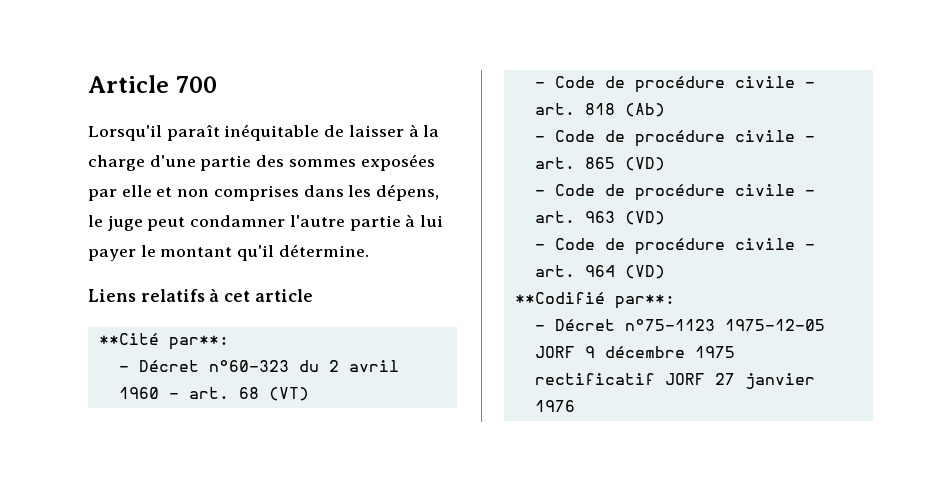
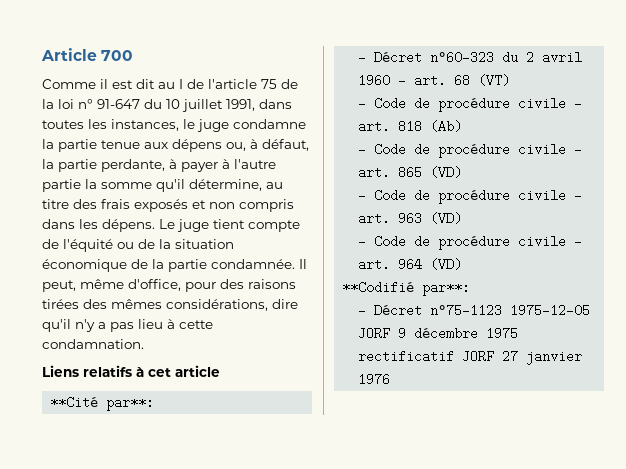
- Lorsqu'il paraît inéquitable de laisser à la charge d'une partie des sommes exposées par elle et non comprises dans les dépens, le juge peut condamner l'autre partie à lui payer le montant qu'il détermine.
+ Comme il est dit au I de l'article 75 de la loi n° 91-647 du 10 juillet 1991, dans toutes les instances, le juge condamne la partie tenue aux dépens ou, à défaut, la partie perdante, à payer à l'autre partie la somme qu'il détermine, au titre des frais exposés et non compris dans les dépens. Le juge tient compte de l'équité ou de la situation économique de la partie condamnée. Il peut, même d'office, pour des raisons tirées des mêmes considérations, dire qu'il n'y a pas lieu à cette condamnation.

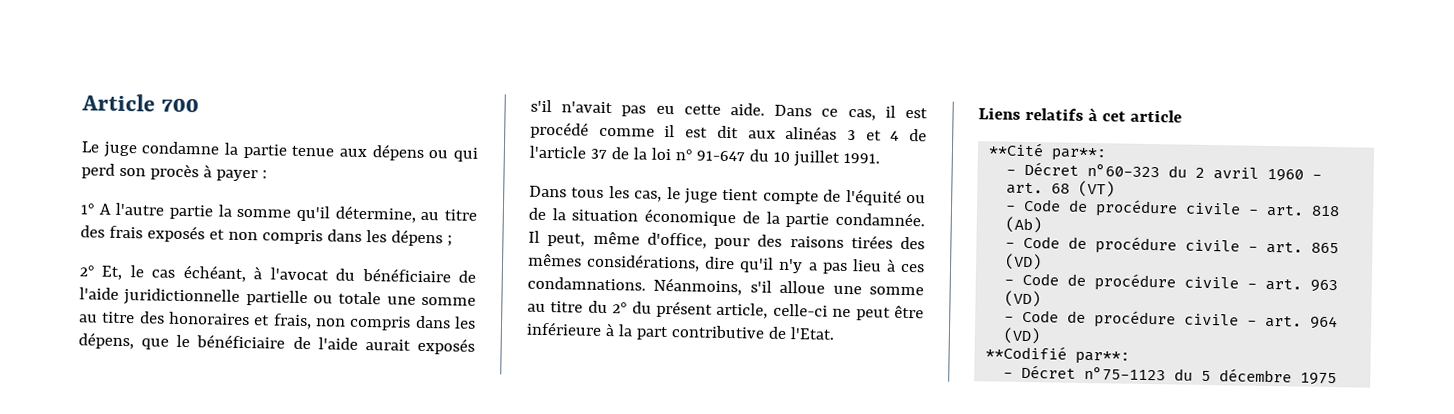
- Comme il est dit au I de l'article 75 de la loi n° 91-647 du 10 juillet 1991, dans toutes les instances, le juge condamne la partie tenue aux dépens ou, à défaut, la partie perdante, à payer à l'autre partie la somme qu'il détermine, au titre des frais exposés et non compris dans les dépens. Le juge tient compte de l'équité ou de la situation économique de la partie condamnée.
+ Le juge condamne la partie tenue aux dépens ou qui perd son procès à payer :
+ 1° A l'autre partie la somme qu'il détermine, au titre des frais exposés et non compris dans les dépens ;
+ 2° Et, le cas échéant, à l'avocat du bénéficiaire de l'aide juridictionnelle partielle ou totale une somme au titre des honoraires et frais, non compris dans les dépens, que le bénéficiaire de l'aide aurait exposés s'il n'avait pas eu cette aide. Dans ce cas, il est procédé comme il est dit aux alinéas 3 et 4 de l'article 37 de la loi n° 91-647 du 10 juillet 1991.
+ Dans tous les cas, le juge tient compte de l'équité ou de la situation économique de la partie condamnée.
- Il peut, même d'office, pour des raisons tirées des mêmes considérations, dire qu'il n'y a pas lieu à cette condamnation.
+ Il peut, même d'office, pour des raisons tirées des mêmes considérations, dire qu'il n'y a pas lieu à ces condamnations. Néanmoins, s'il alloue une somme au titre du 2° du présent article, celle-ci ne peut être inférieure à la part contributive de l'Etat.
- - Décret n°75-1123 1975-12-05 JORF 9 décembre 1975 rectificatif JORF 27 janvier 1976
+ - Décret n°75-1123 du 5 décembre 1975

